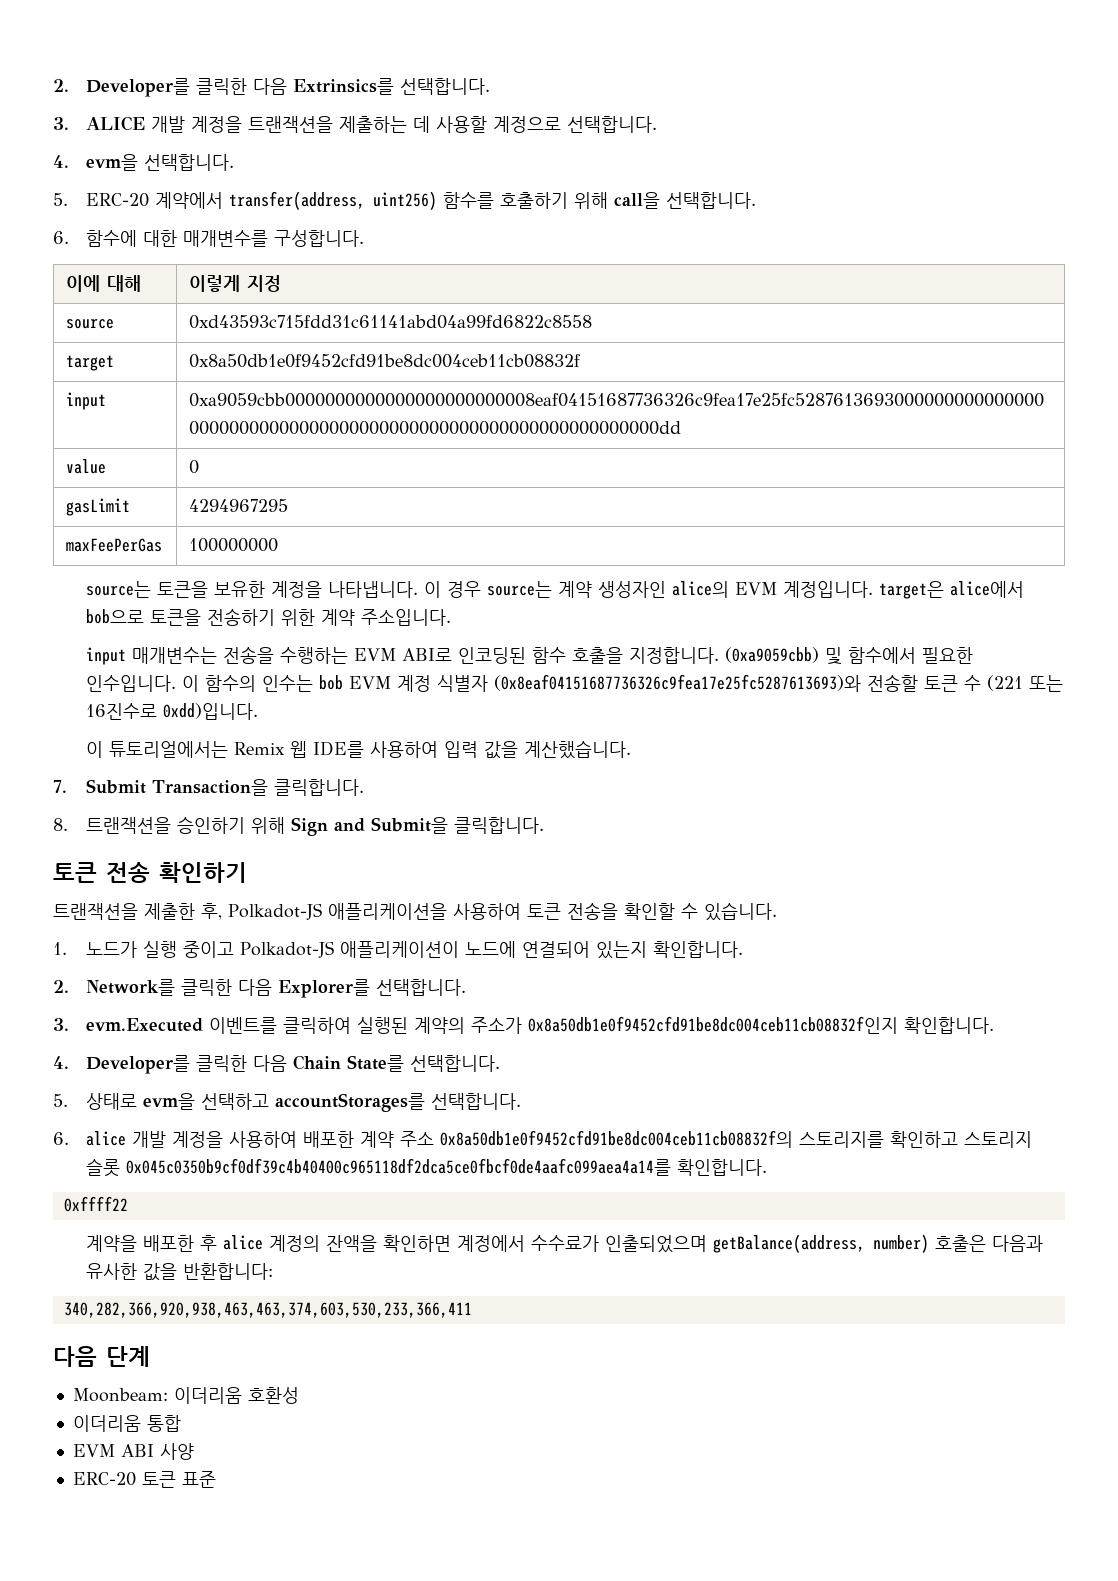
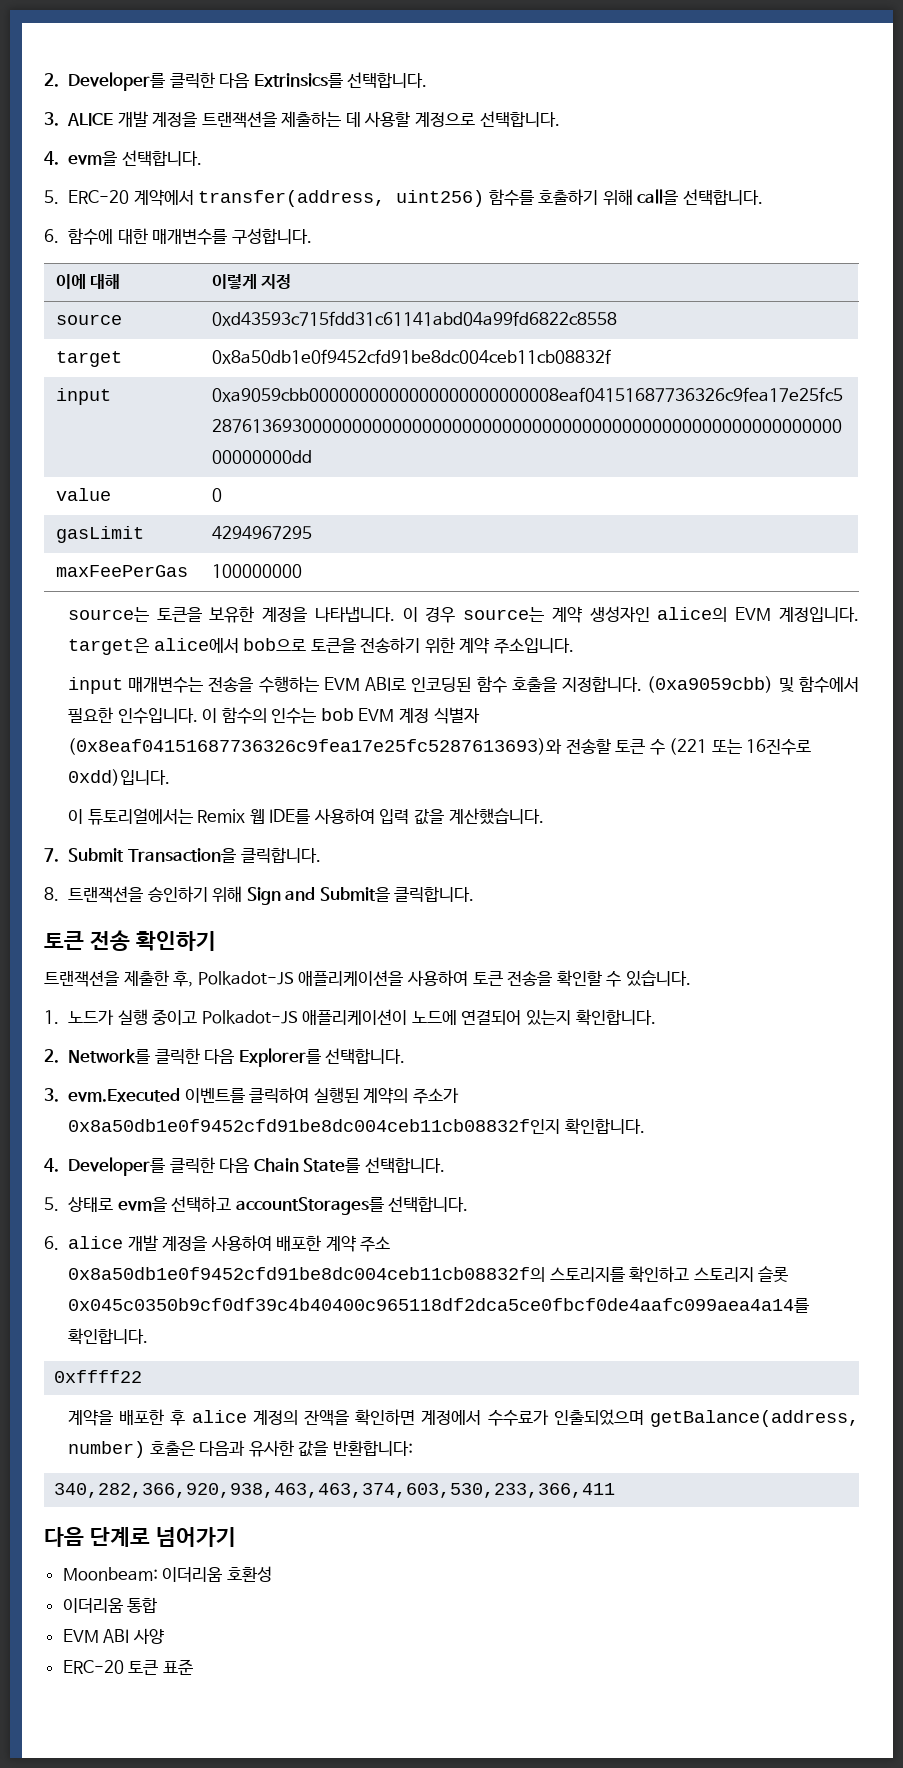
- 다음 단계
+ 다음 단계로 넘어가기

